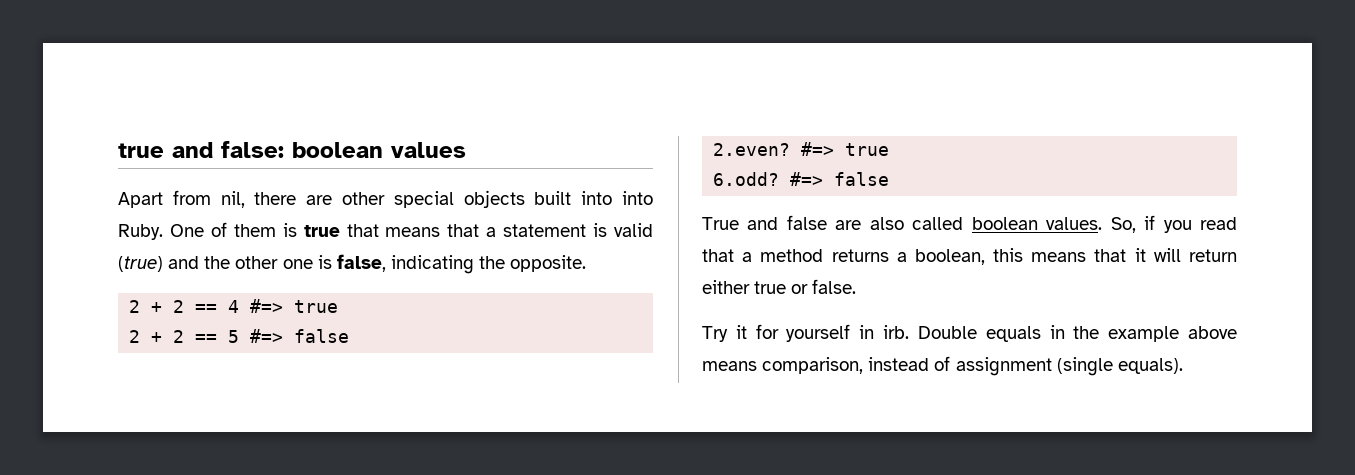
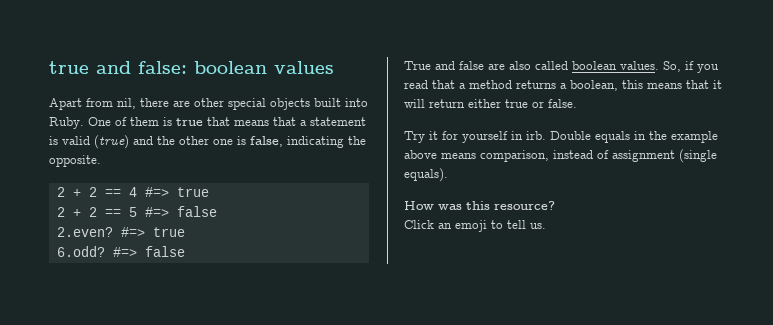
- Apart from nil, there are other special objects built into into Ruby.
+ Apart from nil, there are other special objects built into Ruby.
+ How was this resource?
+ Click an emoji to tell us.

